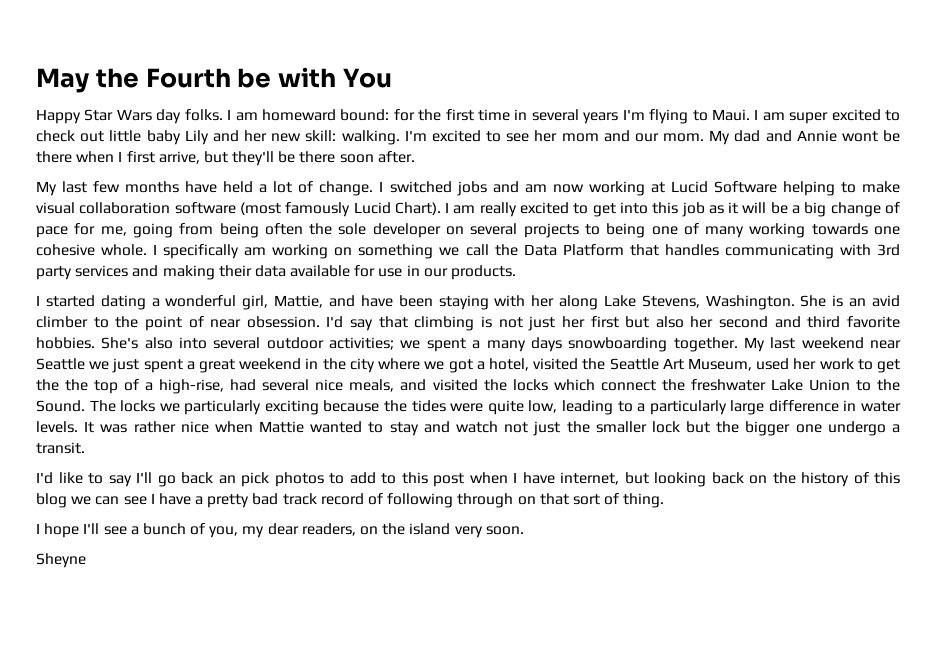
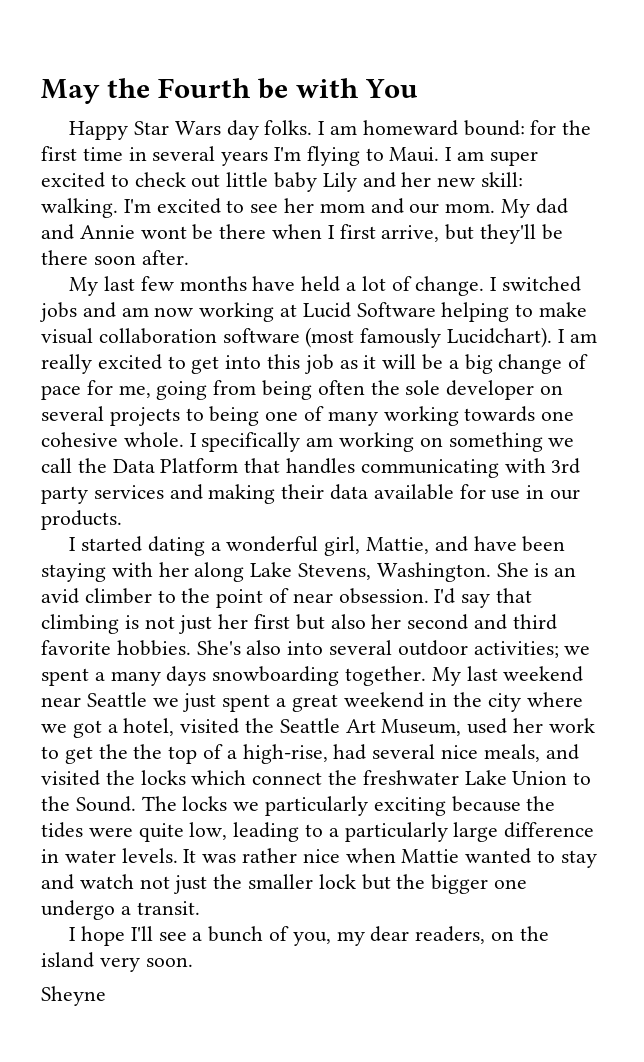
- I switched jobs and am now working at Lucid Software helping to make visual collaboration software (most famously Lucid Chart).
+ I switched jobs and am now working at Lucid Software helping to make visual collaboration software (most famously Lucidchart).
- I'd like to say I'll go back an pick photos to add to this post when I have internet, but looking back on the history of this blog we can see I have a pretty bad track record of following through on that sort of thing.

